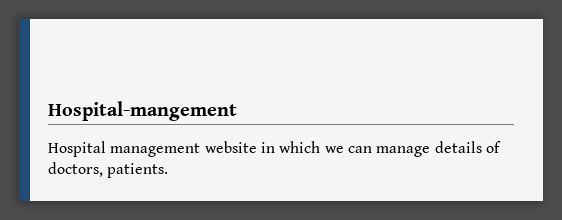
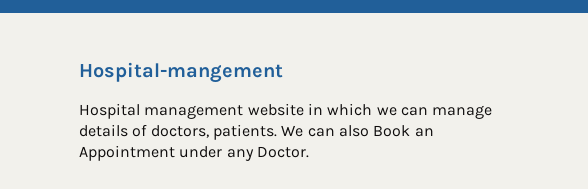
+ We can also Book an Appointment under any Doctor.

